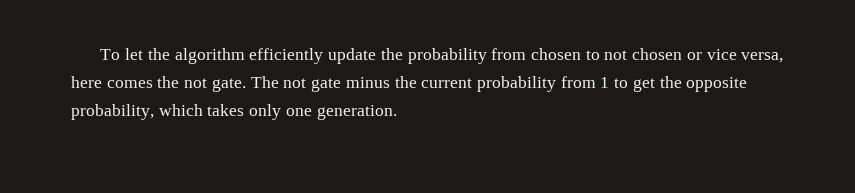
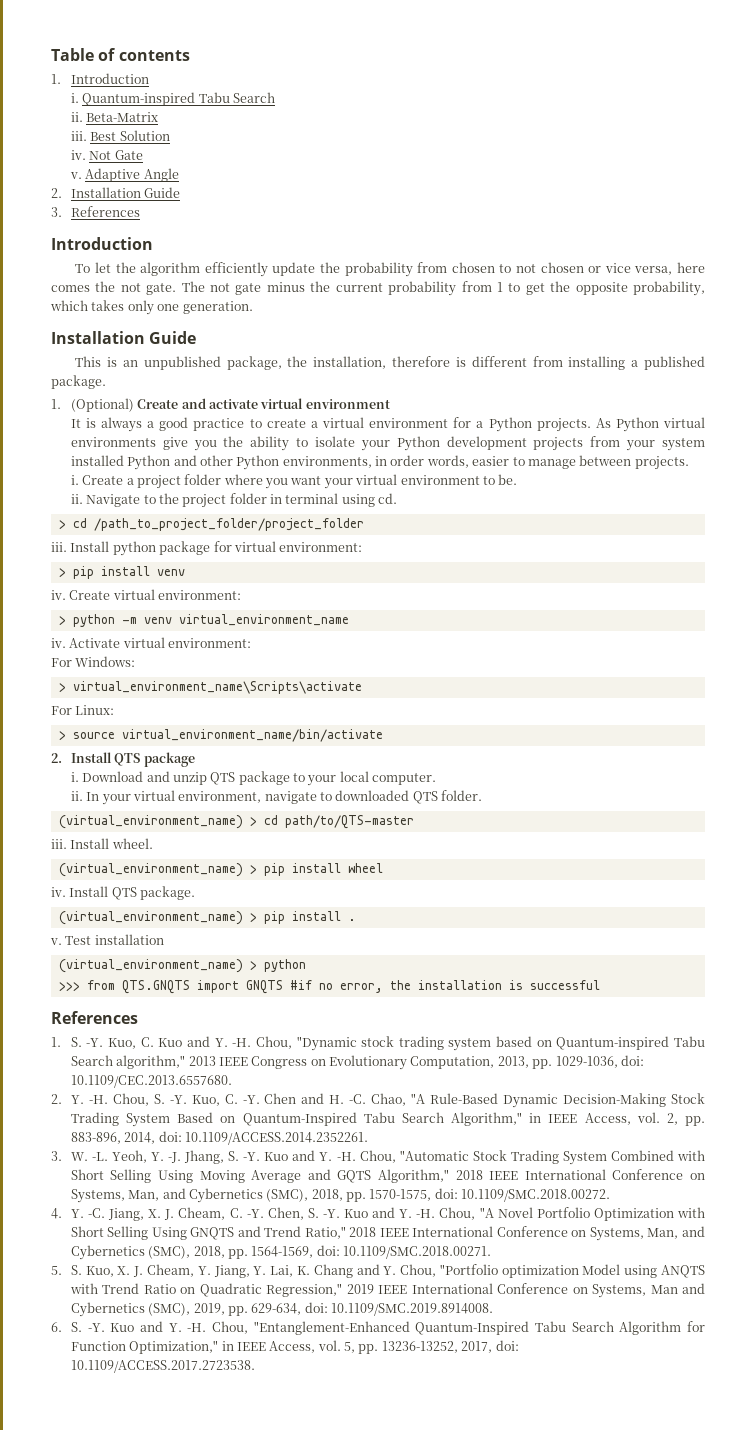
+ Table of contents
+ 1. Introduction
+ i. Quantum-inspired Tabu Search
+ ii. Beta-Matrix
+ iii. Best Solution
+ iv. Not Gate
+ v. Adaptive Angle
+ 2. Installation Guide
+ 3. References
+ Introduction
  The not gate minus the current probability from 1 to get the opposite probability, which takes only one generation.
+ Installation Guide
+ This is an unpublished package, the installation, therefore is different from installing a published package.
+ 1. (Optional) Create and activate virtual environment
+ It is always a good practice to create a virtual environment for a Python projects. As Python virtual environments give you the ability to isolate your Python development projects from your system installed Python and other Python environments, in order words, easier to manage between projects.
+ i. Create a project folder where you want your virtual environment to be.
+ ii. Navigate to the project folder in terminal using cd.
+ > cd /path_to_project_folder/project_folder
+ iii. Install python package for virtual environment:
+ > pip install venv
+ iv. Create virtual environment:
+ > python -m venv virtual_environment_name
+ iv. Activate virtual environment:
+ For Windows:
+ > virtual_environment_name\Scripts\activate
+ For Linux:
+ > source virtual_environment_name/bin/activate
+ 2. Install QTS package
+ i. Download and unzip QTS package to your local computer.
+ ii. In your virtual environment, navigate to downloaded QTS folder.
+ (virtual_environment_name) > cd path/to/QTS-master
+ iii. Install wheel.
+ (virtual_environment_name) > pip install wheel
+ iv. Install QTS package.
+ (virtual_environment_name) > pip install .
+ v. Test installation
+ (virtual_environment_name) > python
+ >>> from QTS.GNQTS import GNQTS #if no error, the installation is successful
+ References
+ 1. S. -Y. Kuo, C. Kuo and Y. -H. Chou, "Dynamic stock trading system based on Quantum-inspired Tabu Search algorithm," 2013 IEEE Congress on Evolutionary Computation, 2013, pp. 1029-1036, doi: 10.1109/CEC.2013.6557680.
+ 2. Y. -H. Chou, S. -Y. Kuo, C. -Y. Chen and H. -C. Chao, "A Rule-Based Dynamic Decision-Making Stock Trading System Based on Quantum-Inspired Tabu Search Algorithm," in IEEE Access, vol. 2, pp. 883-896, 2014, doi: 10.1109/ACCESS.2014.2352261.
+ 3. W. -L. Yeoh, Y. -J. Jhang, S. -Y. Kuo and Y. -H. Chou, "Automatic Stock Trading System Combined with Short Selling Using Moving Average and GQTS Algorithm," 2018 IEEE International Conference on Systems, Man, and Cybernetics (SMC), 2018, pp. 1570-1575, doi: 10.1109/SMC.2018.00272.
+ 4. Y. -C. Jiang, X. J. Cheam, C. -Y. Chen, S. -Y. Kuo and Y. -H. Chou, "A Novel Portfolio Optimization with Short Selling Using GNQTS and Trend Ratio," 2018 IEEE International Conference on Systems, Man, and Cybernetics (SMC), 2018, pp. 1564-1569, doi: 10.1109/SMC.2018.00271.
+ 5. S. Kuo, X. J. Cheam, Y. Jiang, Y. Lai, K. Chang and Y. Chou, "Portfolio optimization Model using ANQTS with Trend Ratio on Quadratic Regression," 2019 IEEE International Conference on Systems, Man and Cybernetics (SMC), 2019, pp. 629-634, doi: 10.1109/SMC.2019.8914008.
+ 6. S. -Y. Kuo and Y. -H. Chou, "Entanglement-Enhanced Quantum-Inspired Tabu Search Algorithm for Function Optimization," in IEEE Access, vol. 5, pp. 13236-13252, 2017, doi: 10.1109/ACCESS.2017.2723538.

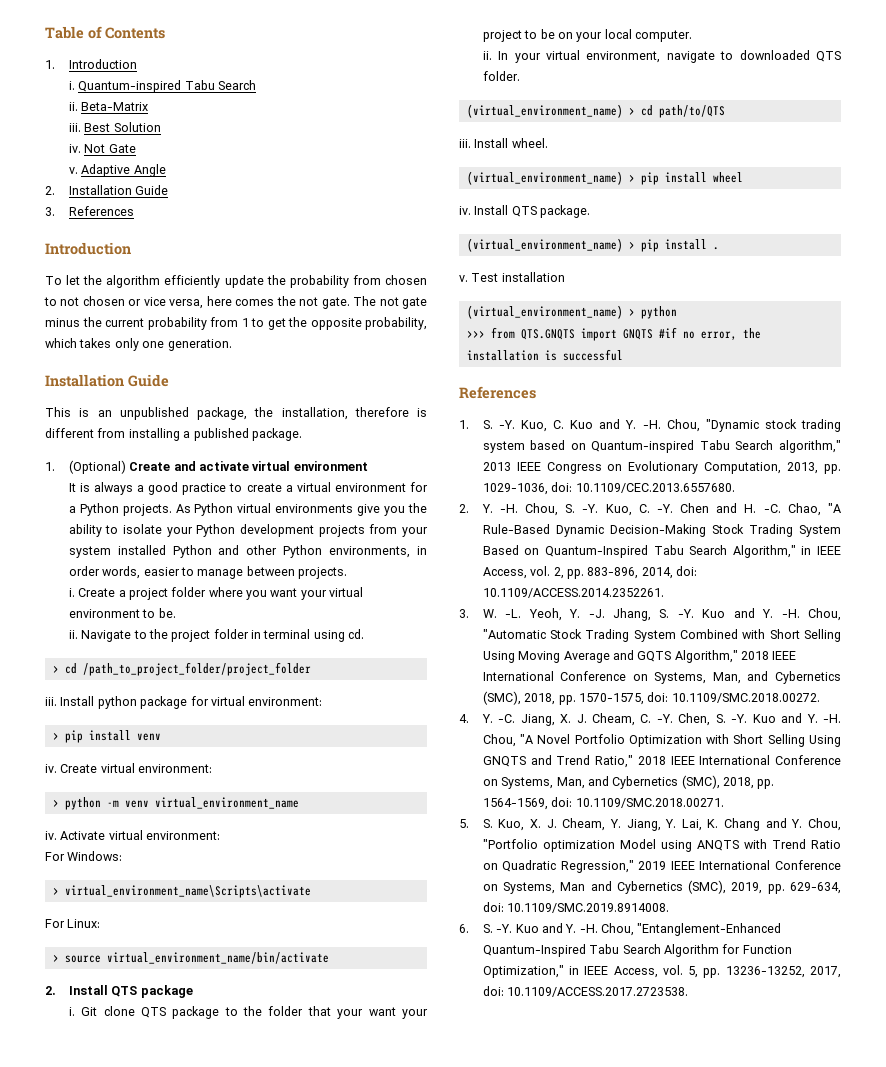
- Table of contents
+ Table of Contents
- Download and unzip QTS package to your local computer.
+ Git clone QTS package to the folder that your want your project to be on your local computer.
- (virtual_environment_name) > cd path/to/QTS-master
+ (virtual_environment_name) > cd path/to/QTS

